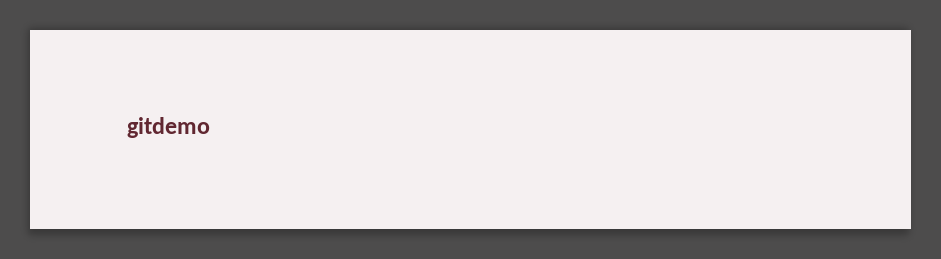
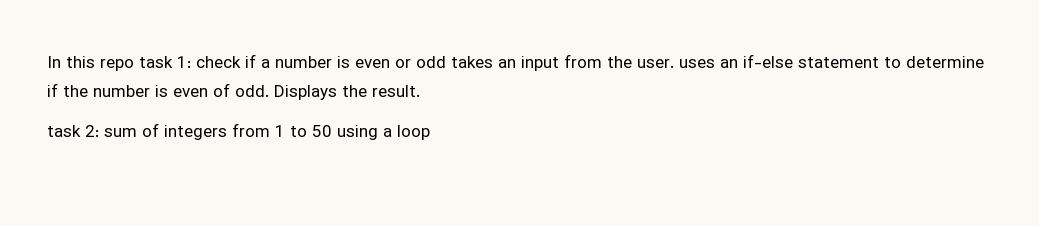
- gitdemo
+ In this repo task 1: check if a number is even or odd takes an input from the user. uses an if-else statement to determine if the number is even of odd. Displays the result.
+ task 2: sum of integers from 1 to 50 using a loop

